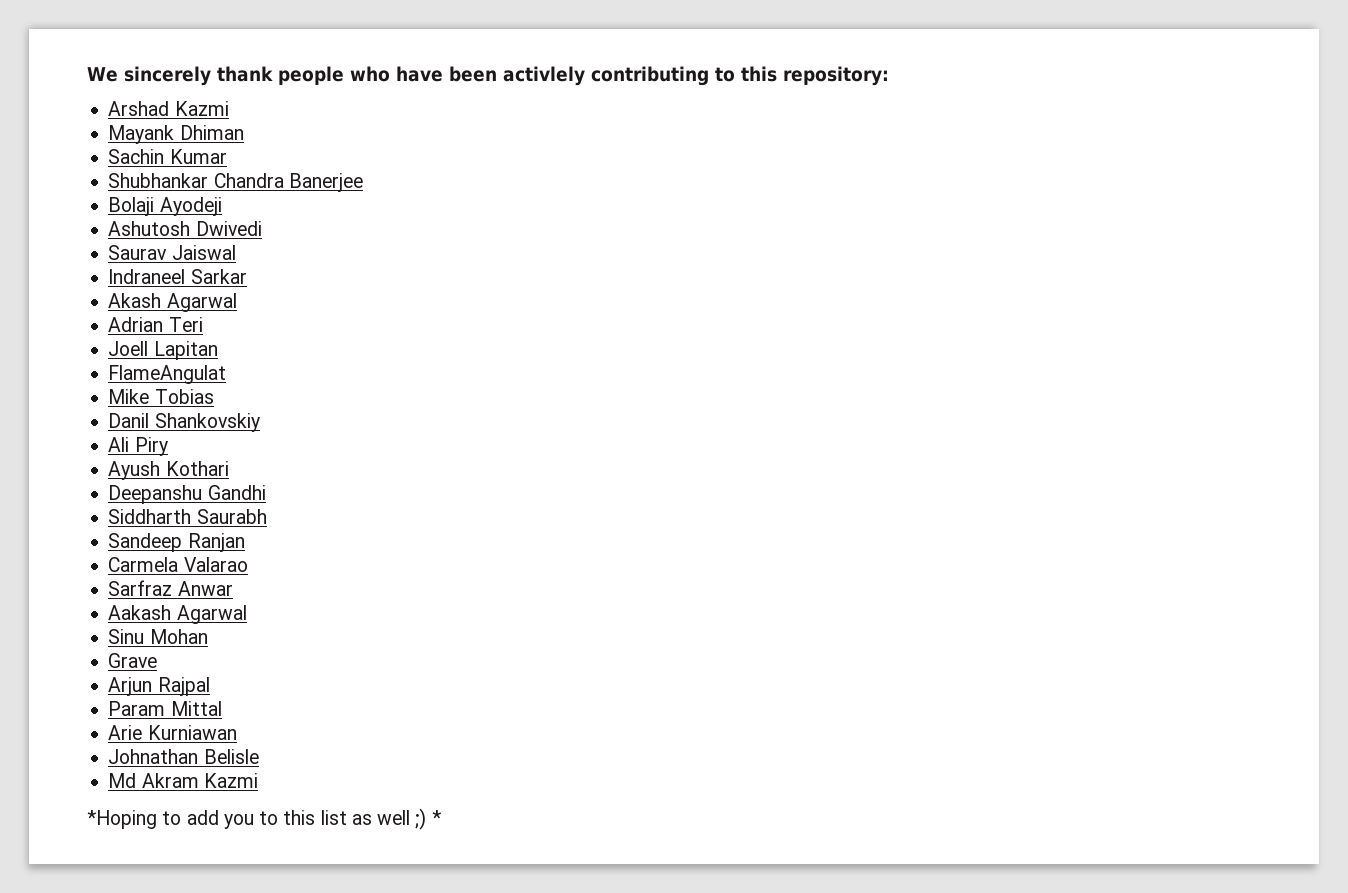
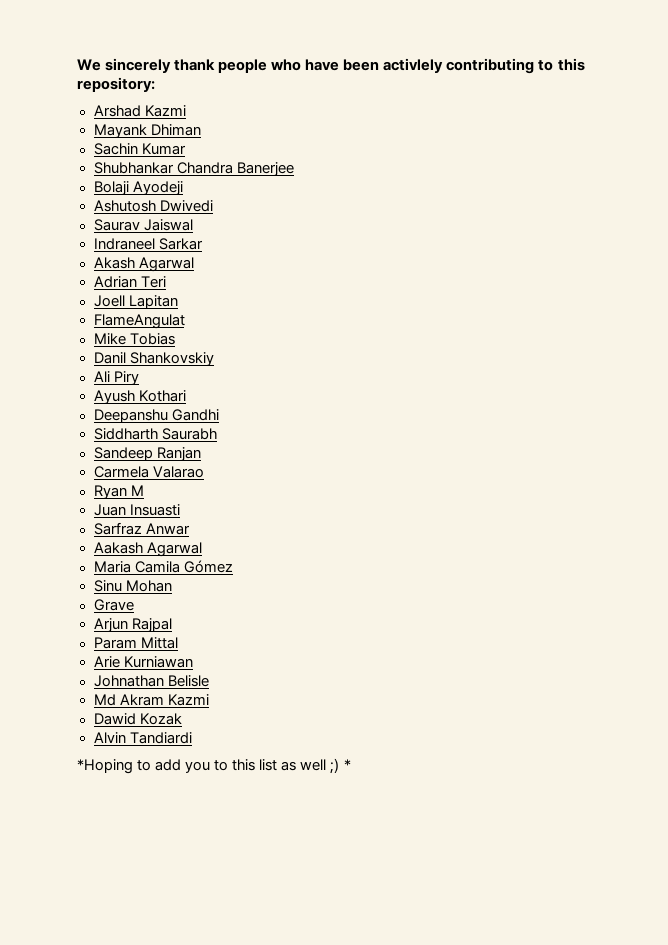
+ Ryan M
+ Juan Insuasti
+ Maria Camila Gómez
+ Dawid Kozak
+ Alvin Tandiardi

